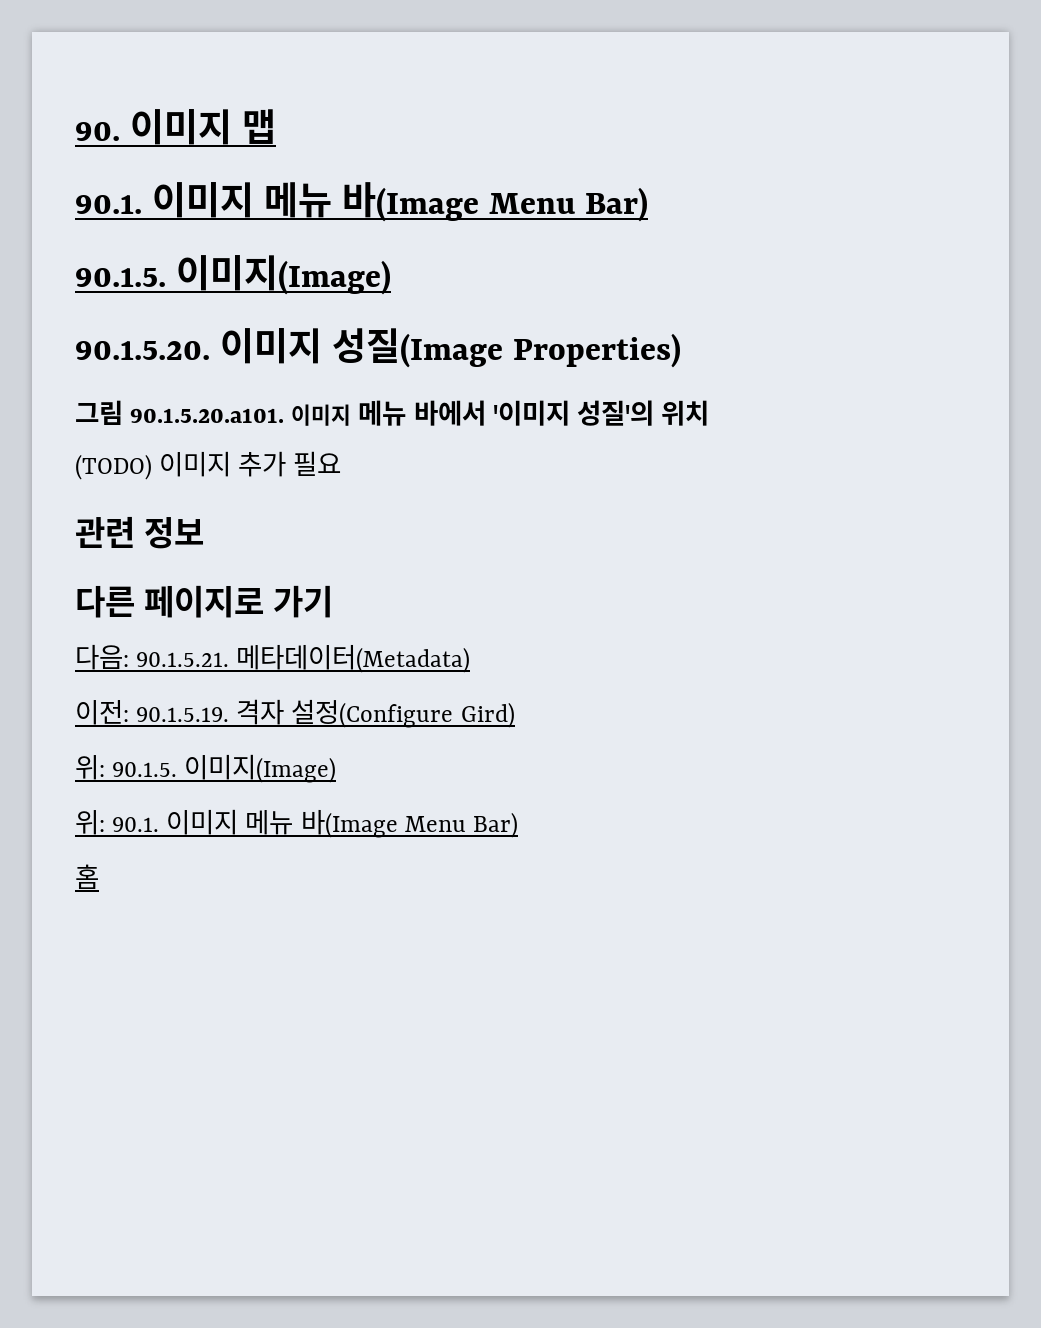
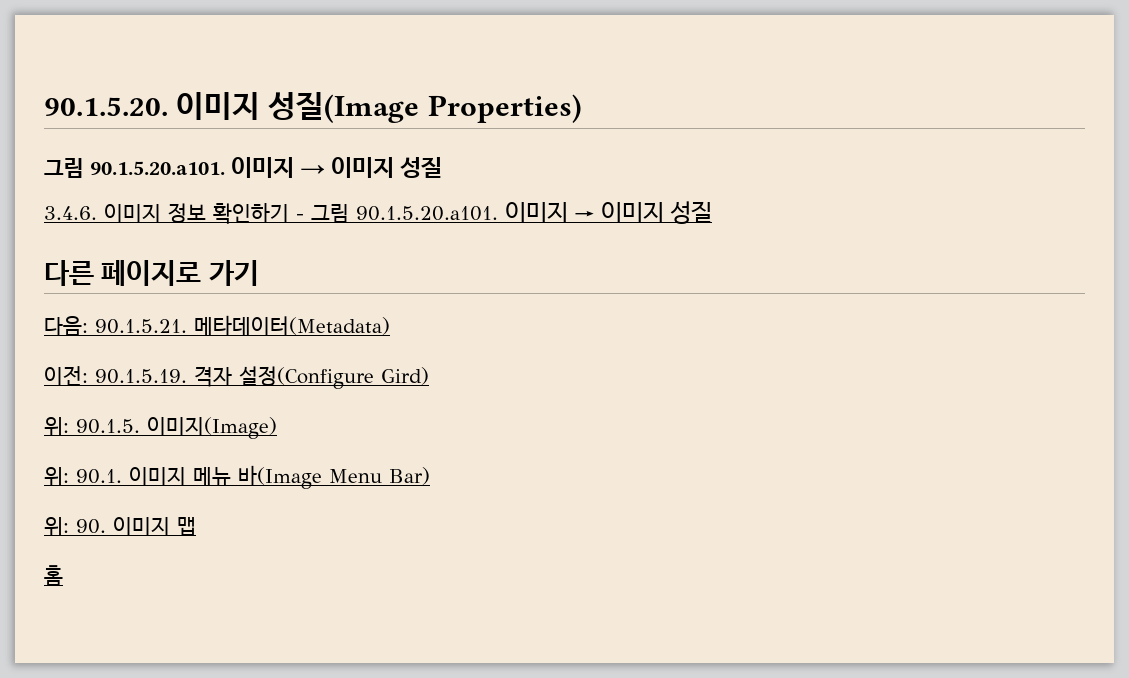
- 90. 이미지 맵
- 90.1. 이미지 메뉴 바(Image Menu Bar)
- 90.1.5. 이미지(Image)
  90.1.5.20. 이미지 성질(Image Properties)
- 그림 90.1.5.20.a101. 이미지 메뉴 바에서 '이미지 성질'의 위치
- (TODO) 이미지 추가 필요
- 관련 정보
+ 그림 90.1.5.20.a101. 이미지 → 이미지 성질
+ 3.4.6. 이미지 정보 확인하기 - 그림 90.1.5.20.a101. 이미지 → 이미지 성질
+ 위: 90. 이미지 맵

